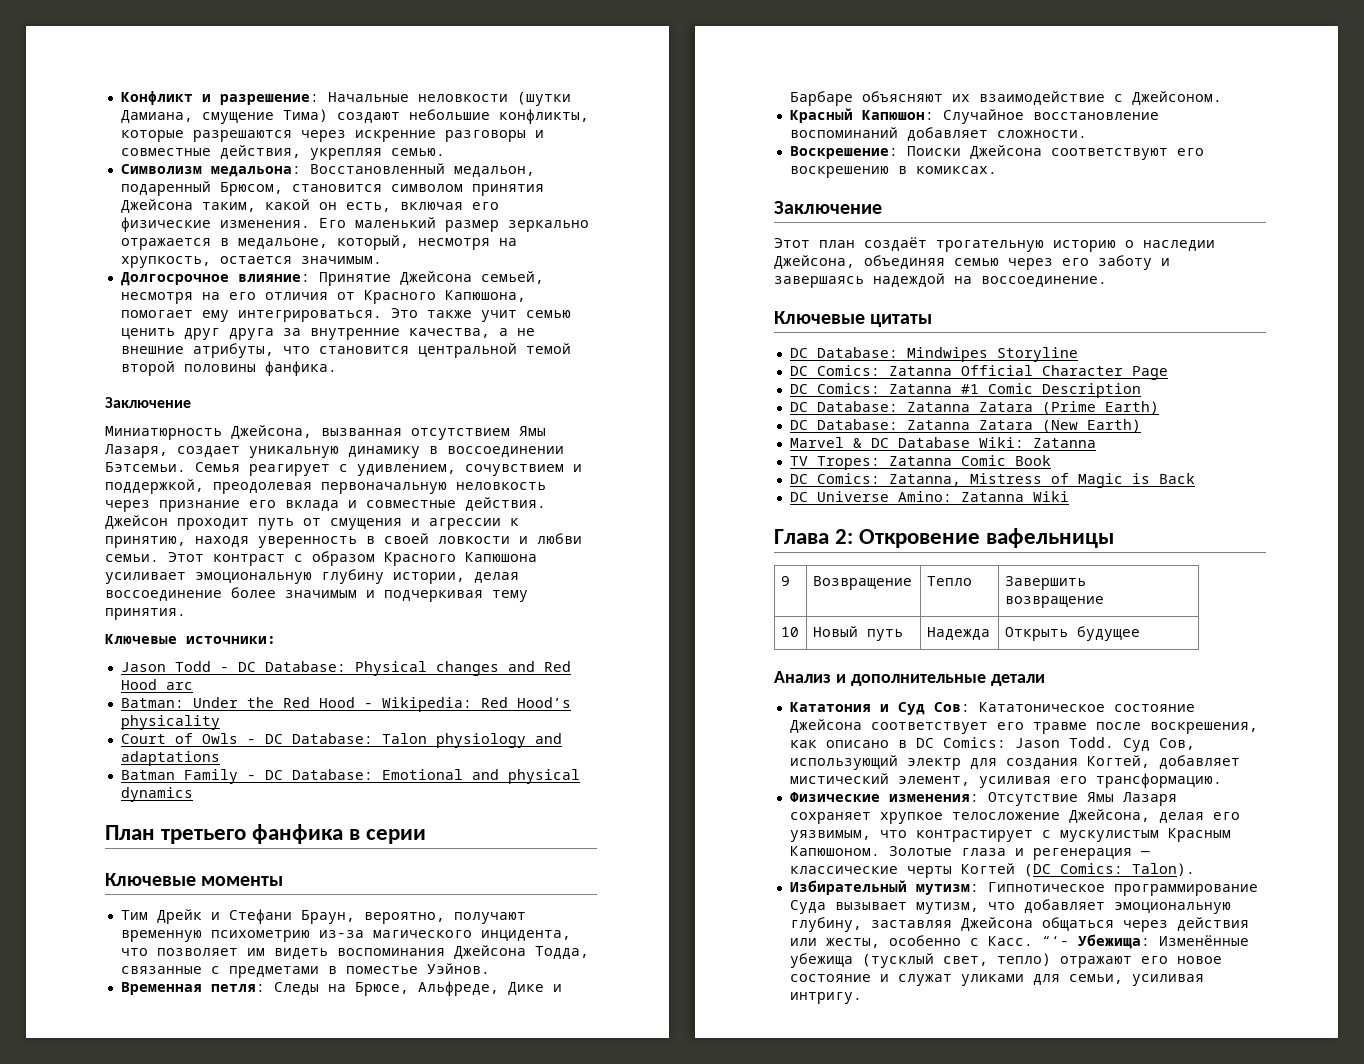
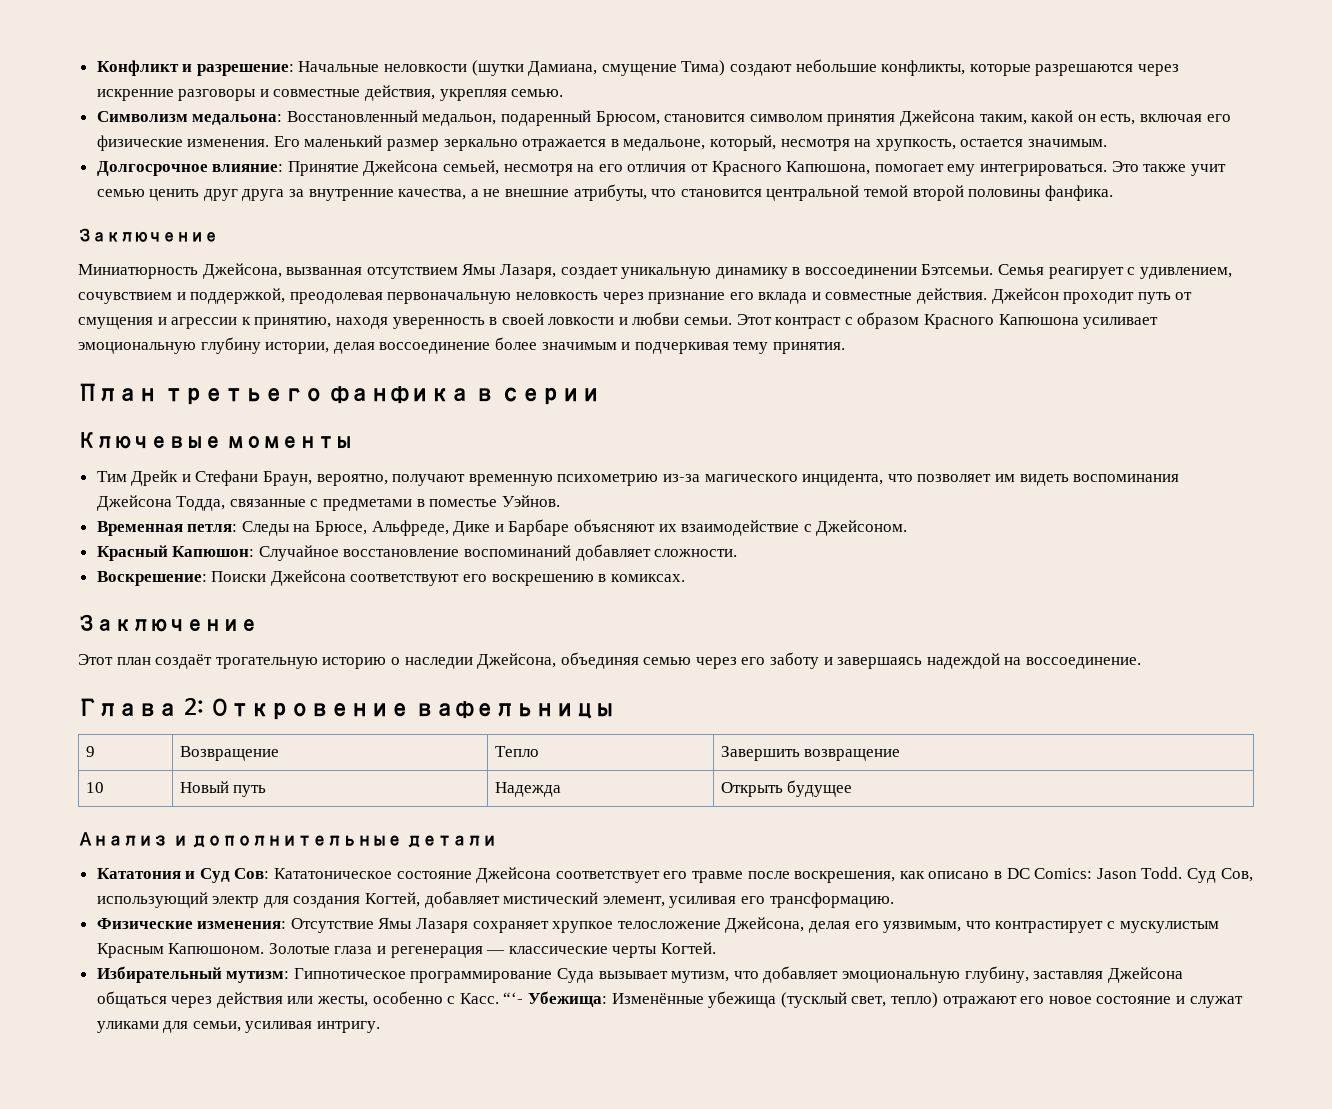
- Ключевые источники:
- Jason Todd - DC Database: Physical changes and Red Hood arc
- Batman: Under the Red Hood - Wikipedia: Red Hood’s physicality
- Court of Owls - DC Database: Talon physiology and adaptations
- Batman Family - DC Database: Emotional and physical dynamics
- Ключевые цитаты
- DC Database: Mindwipes Storyline
- DC Comics: Zatanna Official Character Page
- DC Comics: Zatanna #1 Comic Description
- DC Database: Zatanna Zatara (Prime Earth)
- DC Database: Zatanna Zatara (New Earth)
- Marvel & DC Database Wiki: Zatanna
- TV Tropes: Zatanna Comic Book
- DC Comics: Zatanna, Mistress of Magic is Back
- DC Universe Amino: Zatanna Wiki
- Золотые глаза и регенерация — классические черты Когтей (DC Comics: Talon).
+ Золотые глаза и регенерация — классические черты Когтей.

